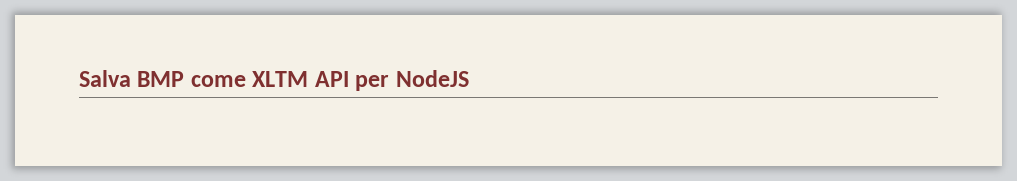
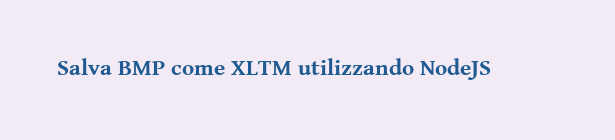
- Salva BMP come XLTM API per NodeJS
+ Salva BMP come XLTM utilizzando NodeJS

